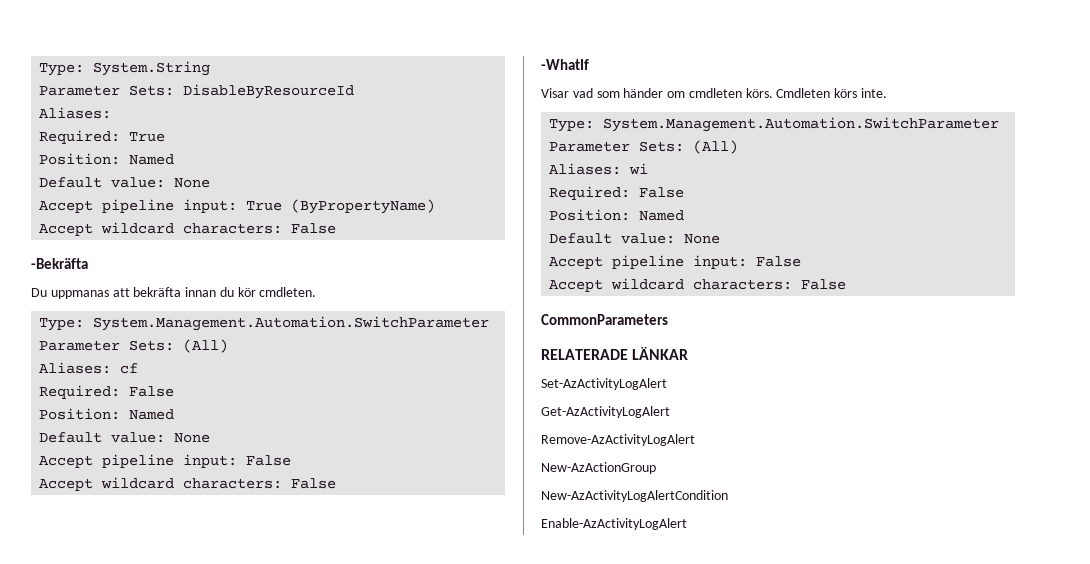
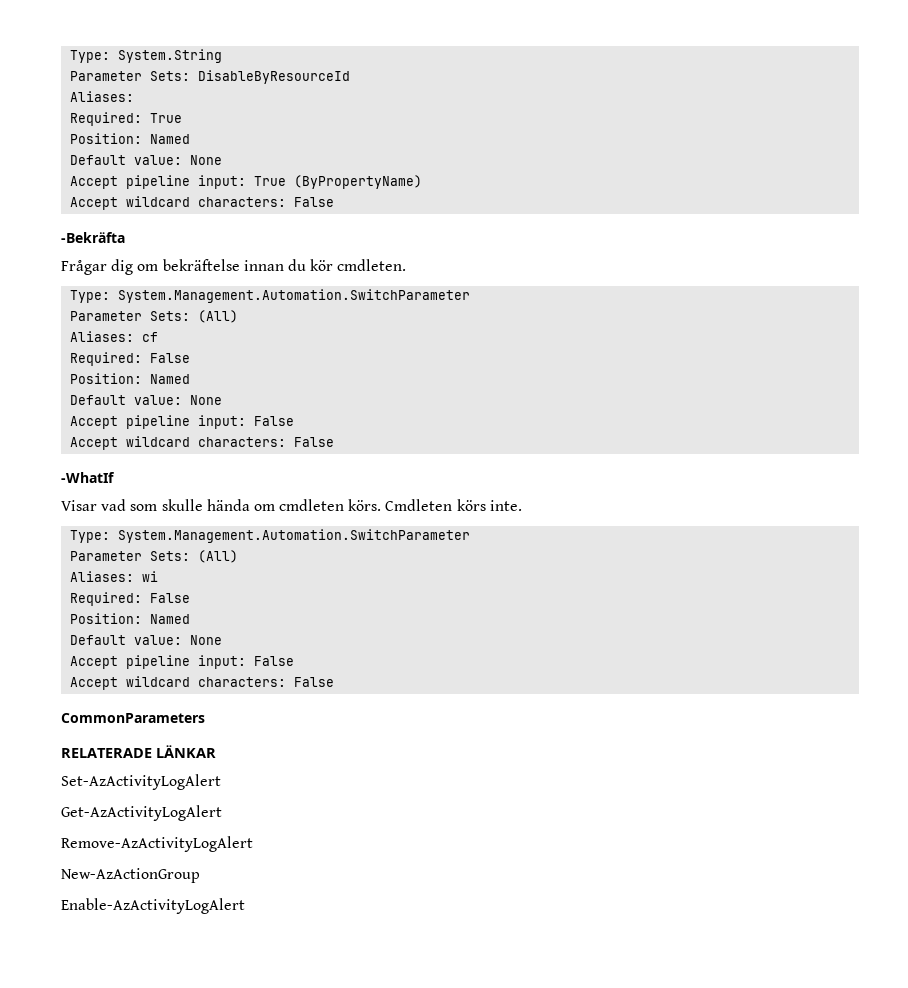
- Du uppmanas att bekräfta innan du kör cmdleten.
+ Frågar dig om bekräftelse innan du kör cmdleten.
- Visar vad som händer om cmdleten körs.
+ Visar vad som skulle hända om cmdleten körs.
- New-AzActivityLogAlertCondition

